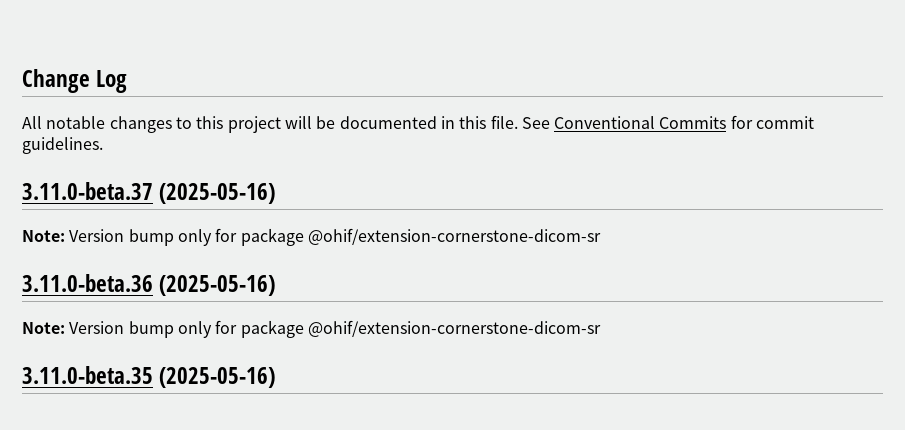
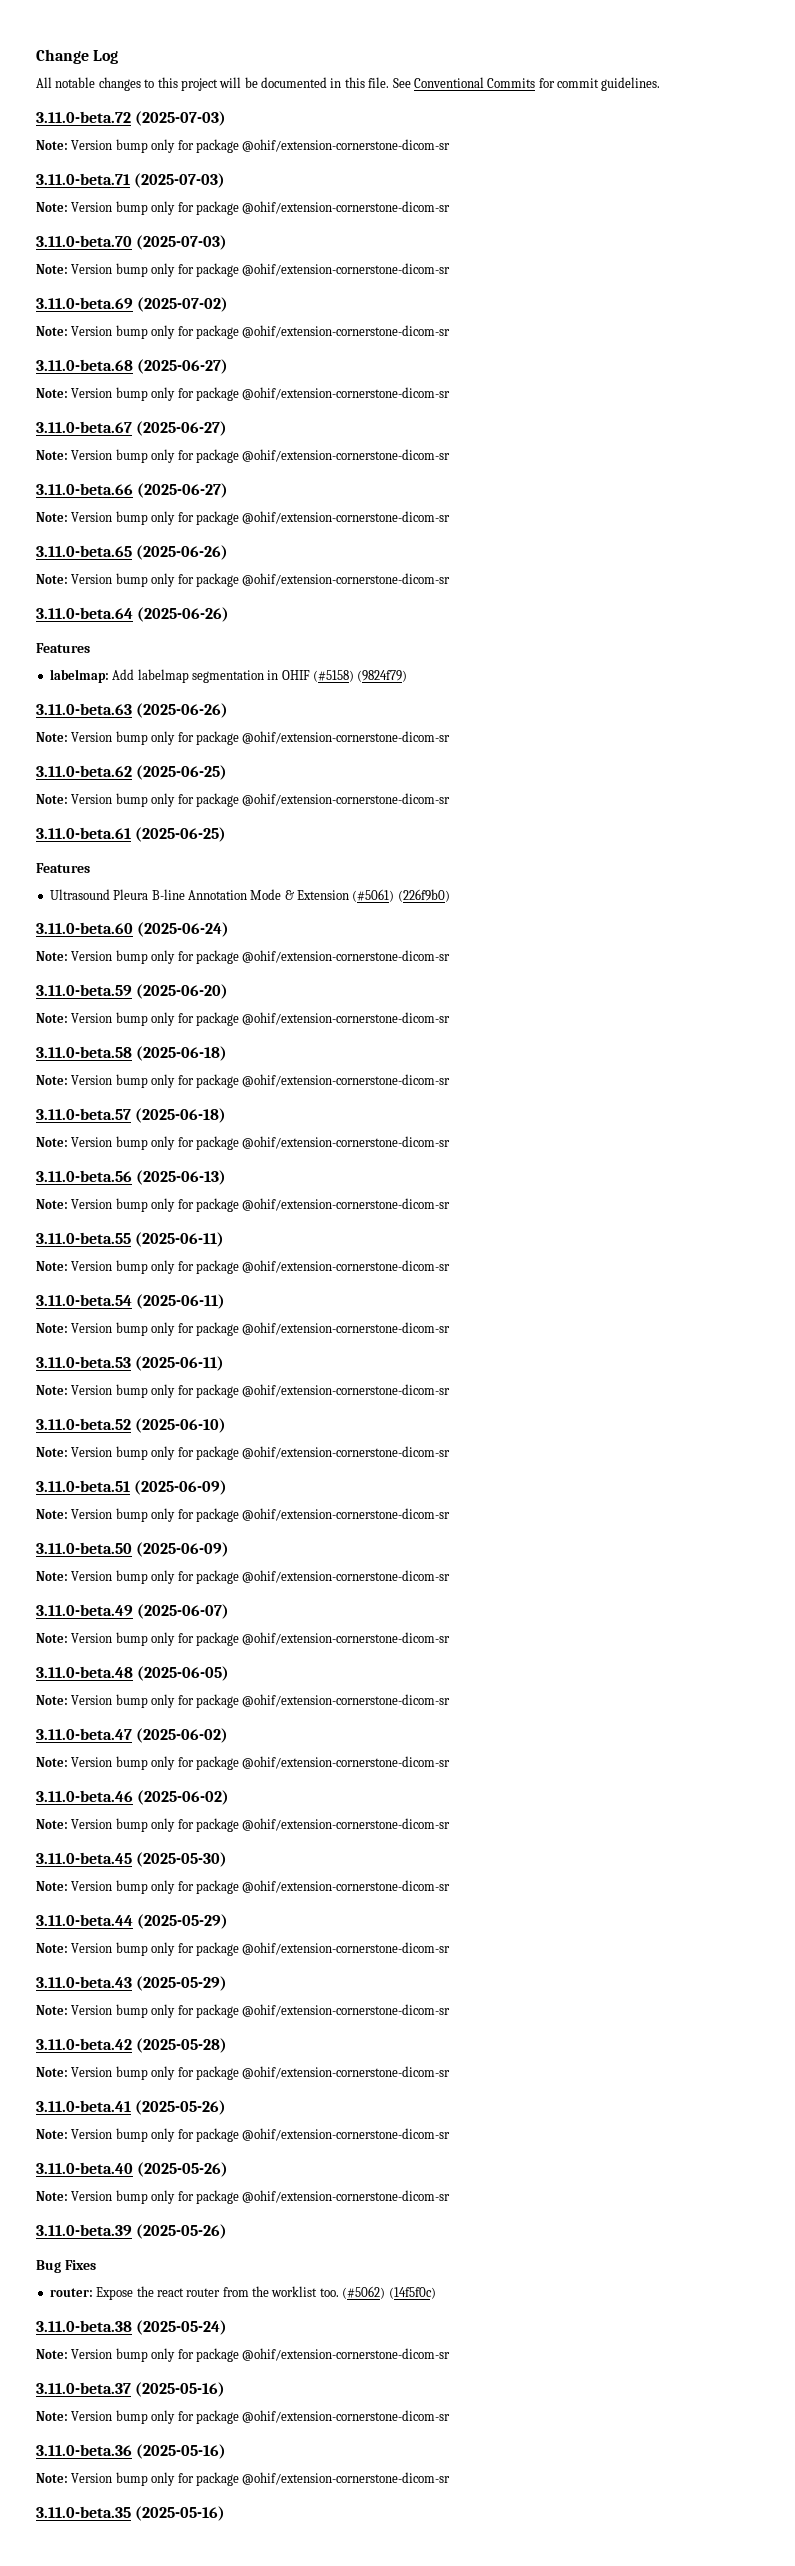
+ 3.11.0-beta.72 (2025-07-03)
+ Note: Version bump only for package @ohif/extension-cornerstone-dicom-sr
+ 3.11.0-beta.71 (2025-07-03)
+ Note: Version bump only for package @ohif/extension-cornerstone-dicom-sr
+ 3.11.0-beta.70 (2025-07-03)
+ Note: Version bump only for package @ohif/extension-cornerstone-dicom-sr
+ 3.11.0-beta.69 (2025-07-02)
+ Note: Version bump only for package @ohif/extension-cornerstone-dicom-sr
+ 3.11.0-beta.68 (2025-06-27)
+ Note: Version bump only for package @ohif/extension-cornerstone-dicom-sr
+ 3.11.0-beta.67 (2025-06-27)
+ Note: Version bump only for package @ohif/extension-cornerstone-dicom-sr
+ 3.11.0-beta.66 (2025-06-27)
+ Note: Version bump only for package @ohif/extension-cornerstone-dicom-sr
+ 3.11.0-beta.65 (2025-06-26)
+ Note: Version bump only for package @ohif/extension-cornerstone-dicom-sr
+ 3.11.0-beta.64 (2025-06-26)
+ Features
+ labelmap: Add labelmap segmentation in OHIF (#5158) (9824f79)
+ 3.11.0-beta.63 (2025-06-26)
+ Note: Version bump only for package @ohif/extension-cornerstone-dicom-sr
+ 3.11.0-beta.62 (2025-06-25)
+ Note: Version bump only for package @ohif/extension-cornerstone-dicom-sr
+ 3.11.0-beta.61 (2025-06-25)
+ Features
+ Ultrasound Pleura B-line Annotation Mode & Extension (#5061) (226f9b0)
+ 3.11.0-beta.60 (2025-06-24)
+ Note: Version bump only for package @ohif/extension-cornerstone-dicom-sr
+ 3.11.0-beta.59 (2025-06-20)
+ Note: Version bump only for package @ohif/extension-cornerstone-dicom-sr
+ 3.11.0-beta.58 (2025-06-18)
+ Note: Version bump only for package @ohif/extension-cornerstone-dicom-sr
+ 3.11.0-beta.57 (2025-06-18)
+ Note: Version bump only for package @ohif/extension-cornerstone-dicom-sr
+ 3.11.0-beta.56 (2025-06-13)
+ Note: Version bump only for package @ohif/extension-cornerstone-dicom-sr
+ 3.11.0-beta.55 (2025-06-11)
+ Note: Version bump only for package @ohif/extension-cornerstone-dicom-sr
+ 3.11.0-beta.54 (2025-06-11)
+ Note: Version bump only for package @ohif/extension-cornerstone-dicom-sr
+ 3.11.0-beta.53 (2025-06-11)
+ Note: Version bump only for package @ohif/extension-cornerstone-dicom-sr
+ 3.11.0-beta.52 (2025-06-10)
+ Note: Version bump only for package @ohif/extension-cornerstone-dicom-sr
+ 3.11.0-beta.51 (2025-06-09)
+ Note: Version bump only for package @ohif/extension-cornerstone-dicom-sr
+ 3.11.0-beta.50 (2025-06-09)
+ Note: Version bump only for package @ohif/extension-cornerstone-dicom-sr
+ 3.11.0-beta.49 (2025-06-07)
+ Note: Version bump only for package @ohif/extension-cornerstone-dicom-sr
+ 3.11.0-beta.48 (2025-06-05)
+ Note: Version bump only for package @ohif/extension-cornerstone-dicom-sr
+ 3.11.0-beta.47 (2025-06-02)
+ Note: Version bump only for package @ohif/extension-cornerstone-dicom-sr
+ 3.11.0-beta.46 (2025-06-02)
+ Note: Version bump only for package @ohif/extension-cornerstone-dicom-sr
+ 3.11.0-beta.45 (2025-05-30)
+ Note: Version bump only for package @ohif/extension-cornerstone-dicom-sr
+ 3.11.0-beta.44 (2025-05-29)
+ Note: Version bump only for package @ohif/extension-cornerstone-dicom-sr
+ 3.11.0-beta.43 (2025-05-29)
+ Note: Version bump only for package @ohif/extension-cornerstone-dicom-sr
+ 3.11.0-beta.42 (2025-05-28)
+ Note: Version bump only for package @ohif/extension-cornerstone-dicom-sr
+ 3.11.0-beta.41 (2025-05-26)
+ Note: Version bump only for package @ohif/extension-cornerstone-dicom-sr
+ 3.11.0-beta.40 (2025-05-26)
+ Note: Version bump only for package @ohif/extension-cornerstone-dicom-sr
+ 3.11.0-beta.39 (2025-05-26)
+ Bug Fixes
+ router: Expose the react router from the worklist too. (#5062) (14f5f0c)
+ 3.11.0-beta.38 (2025-05-24)
+ Note: Version bump only for package @ohif/extension-cornerstone-dicom-sr

